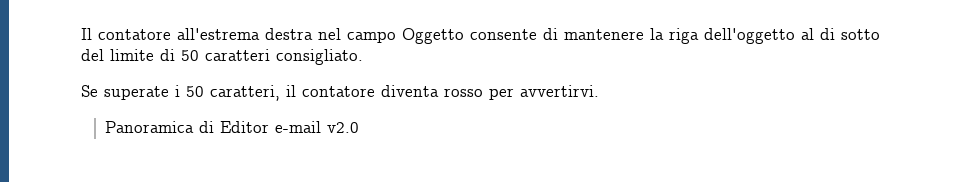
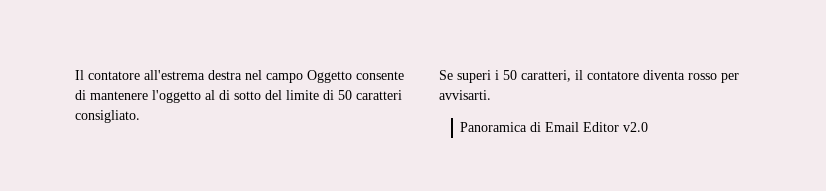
- Il contatore all'estrema destra nel campo Oggetto consente di mantenere la riga dell'oggetto al di sotto del limite di 50 caratteri consigliato.
+ Il contatore all'estrema destra nel campo Oggetto consente di mantenere l'oggetto al di sotto del limite di 50 caratteri consigliato.
- Se superate i 50 caratteri, il contatore diventa rosso per avvertirvi.
+ Se superi i 50 caratteri, il contatore diventa rosso per avvisarti.
- Panoramica di Editor e-mail v2.0
+ Panoramica di Email Editor v2.0

